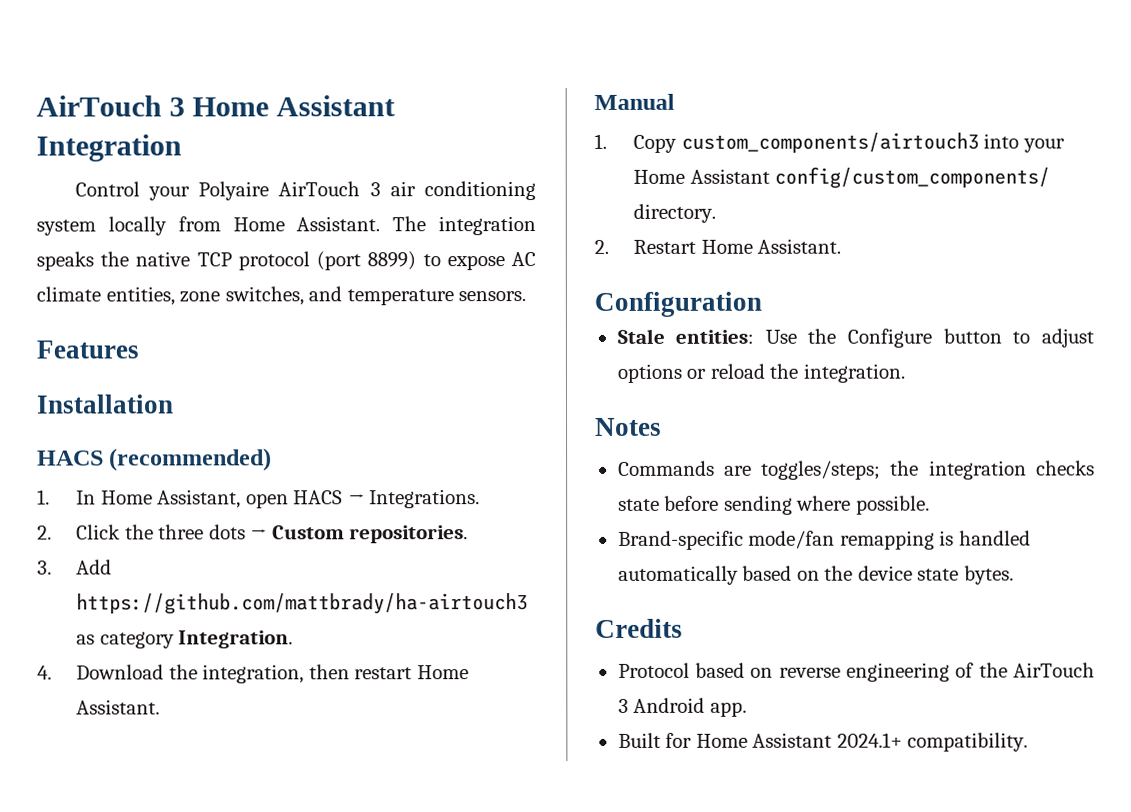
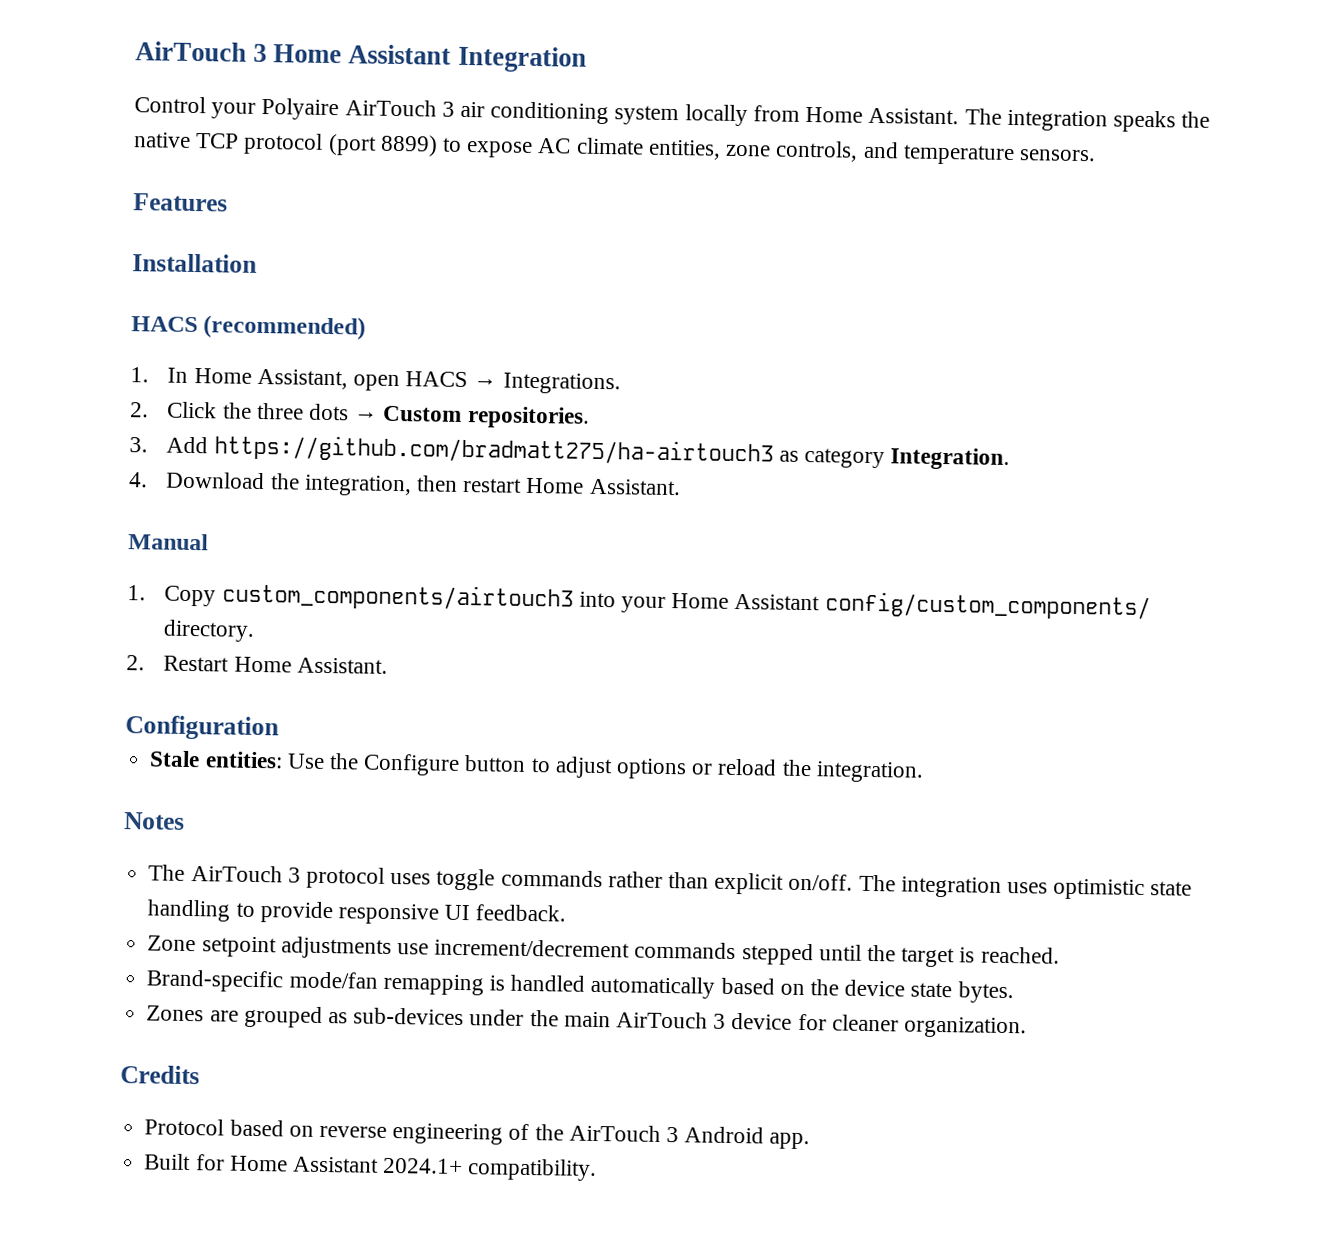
- The integration speaks the native TCP protocol (port 8899) to expose AC climate entities, zone switches, and temperature sensors.
+ The integration speaks the native TCP protocol (port 8899) to expose AC climate entities, zone controls, and temperature sensors.
- 3. Add https://github.com/mattbrady/ha-airtouch3 as category Integration.
+ 3. Add https://github.com/bradmatt275/ha-airtouch3 as category Integration.
- Commands are toggles/steps; the integration checks state before sending where possible.
+ The AirTouch 3 protocol uses toggle commands rather than explicit on/off. The integration uses optimistic state handling to provide responsive UI feedback.
+ Zone setpoint adjustments use increment/decrement commands stepped until the target is reached.
+ Zones are grouped as sub-devices under the main AirTouch 3 device for cleaner organization.

